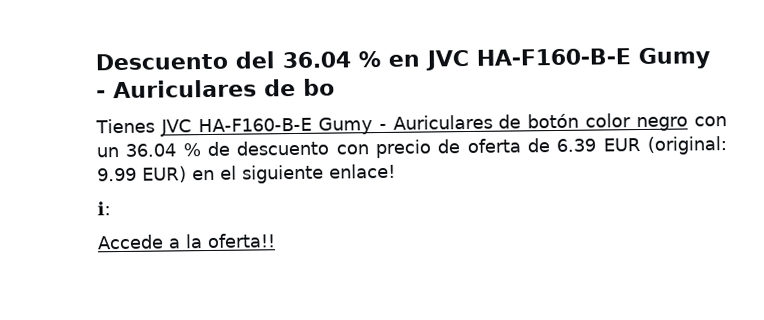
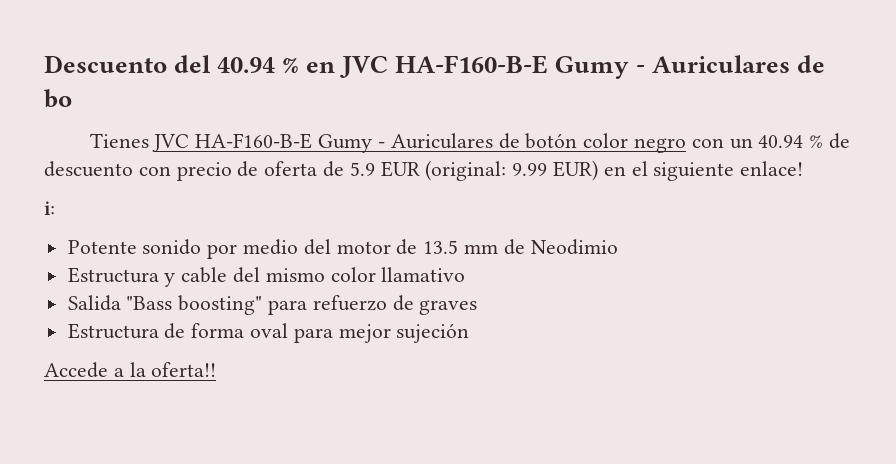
- Descuento del 36.04 % en JVC HA-F160-B-E Gumy - Auriculares de bo
+ Descuento del 40.94 % en JVC HA-F160-B-E Gumy - Auriculares de bo
- Tienes JVC HA-F160-B-E Gumy - Auriculares de botón color negro con un 36.04 % de descuento con precio de oferta de 6.39 EUR (original: 9.99 EUR) en el siguiente enlace!
+ Tienes JVC HA-F160-B-E Gumy - Auriculares de botón color negro con un 40.94 % de descuento con precio de oferta de 5.9 EUR (original: 9.99 EUR) en el siguiente enlace!
+ Potente sonido por medio del motor de 13.5 mm de Neodimio
+ Estructura y cable del mismo color llamativo
+ Salida "Bass boosting" para refuerzo de graves
+ Estructura de forma oval para mejor sujeción

